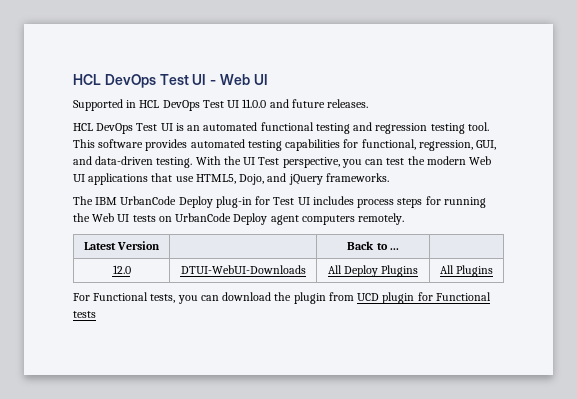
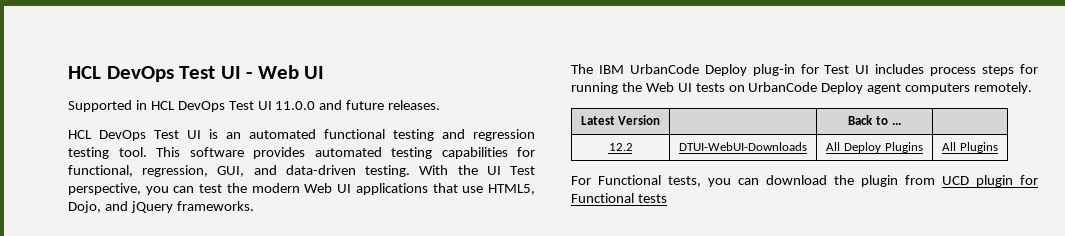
- 12.0 | DTUI-WebUI-Downloads | All Deploy Plugins | All Plugins
+ 12.2 | DTUI-WebUI-Downloads | All Deploy Plugins | All Plugins

